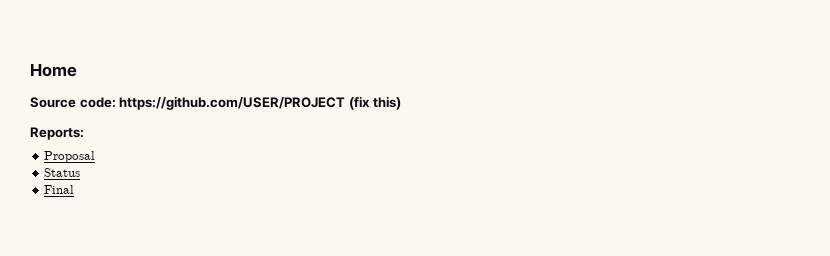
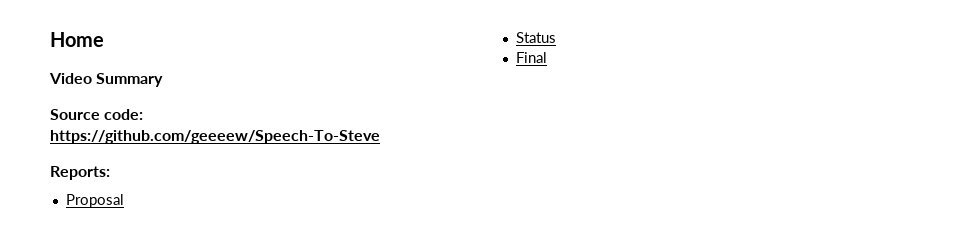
+ Video Summary
- Source code: https://github.com/USER/PROJECT (fix this)
+ Source code: https://github.com/geeeew/Speech-To-Steve

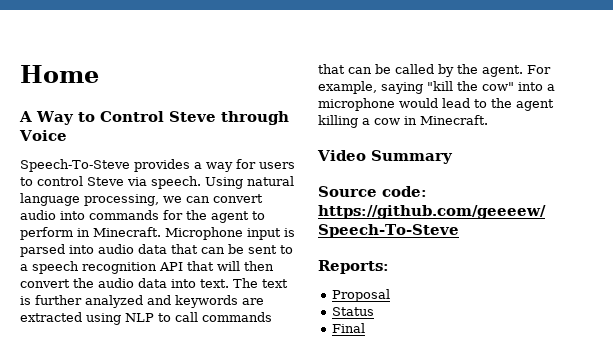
+ A Way to Control Steve through Voice
+ Speech-To-Steve provides a way for users to control Steve via speech. Using natural language processing, we can convert audio into commands for the agent to perform in Minecraft. Microphone input is parsed into audio data that can be sent to a speech recognition API that will then convert the audio data into text. The text is further analyzed and keywords are extracted using NLP to call commands that can be called by the agent. For example, saying "kill the cow" into a microphone would lead to the agent killing a cow in Minecraft.

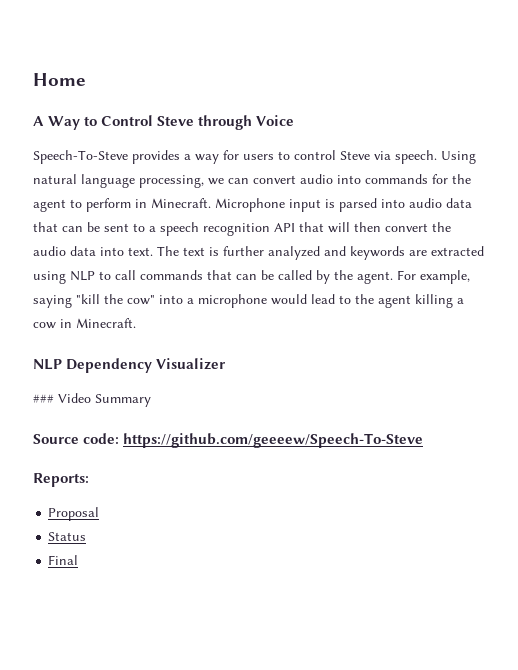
- Video Summary
+ NLP Dependency Visualizer
+ ### Video Summary

